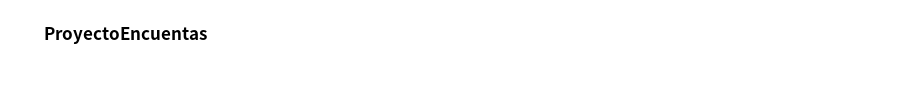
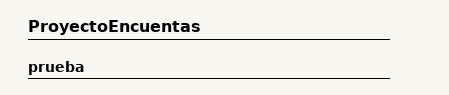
+ prueba

